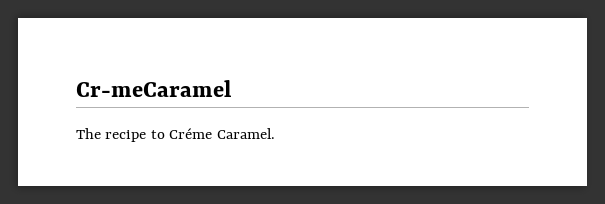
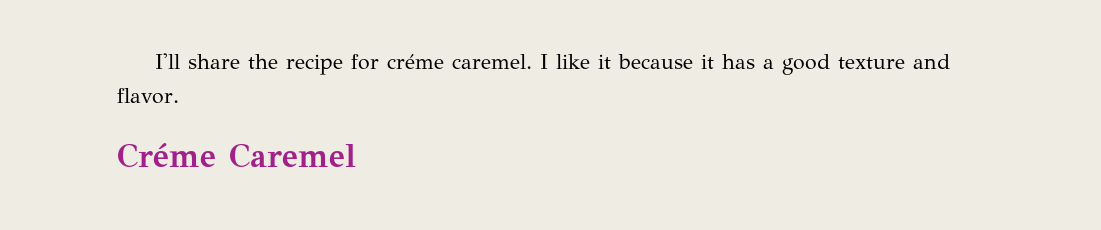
- Cr-meCaramel
- The recipe to Créme Caramel.
+ I'll share the recipe for créme caremel. I like it because it has a good texture and flavor.
+ Créme Caremel

